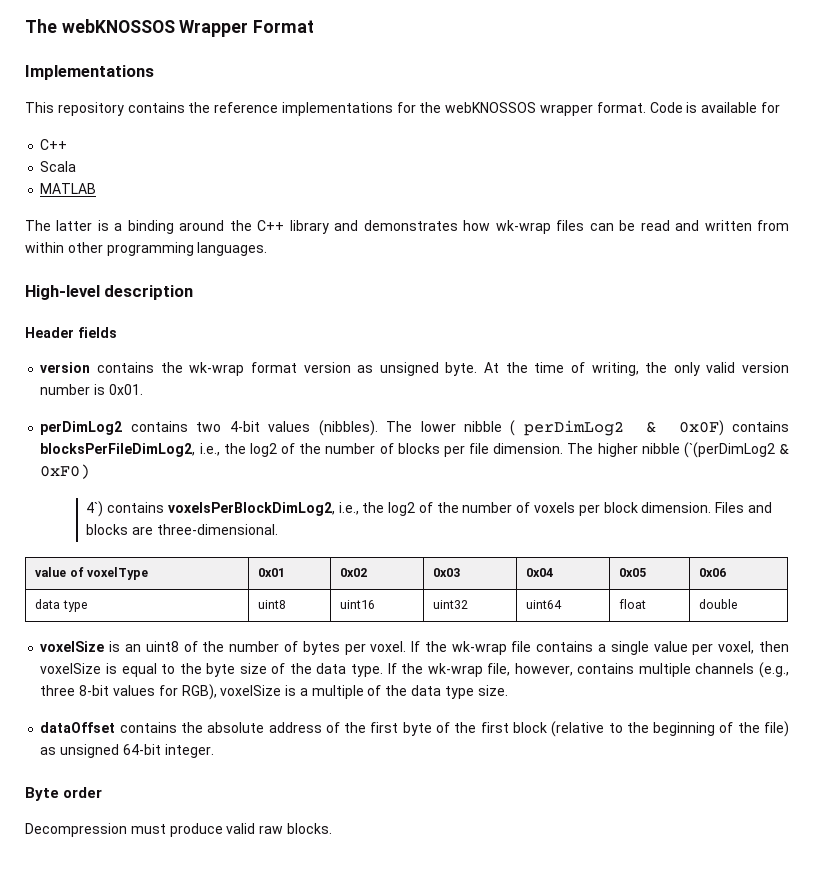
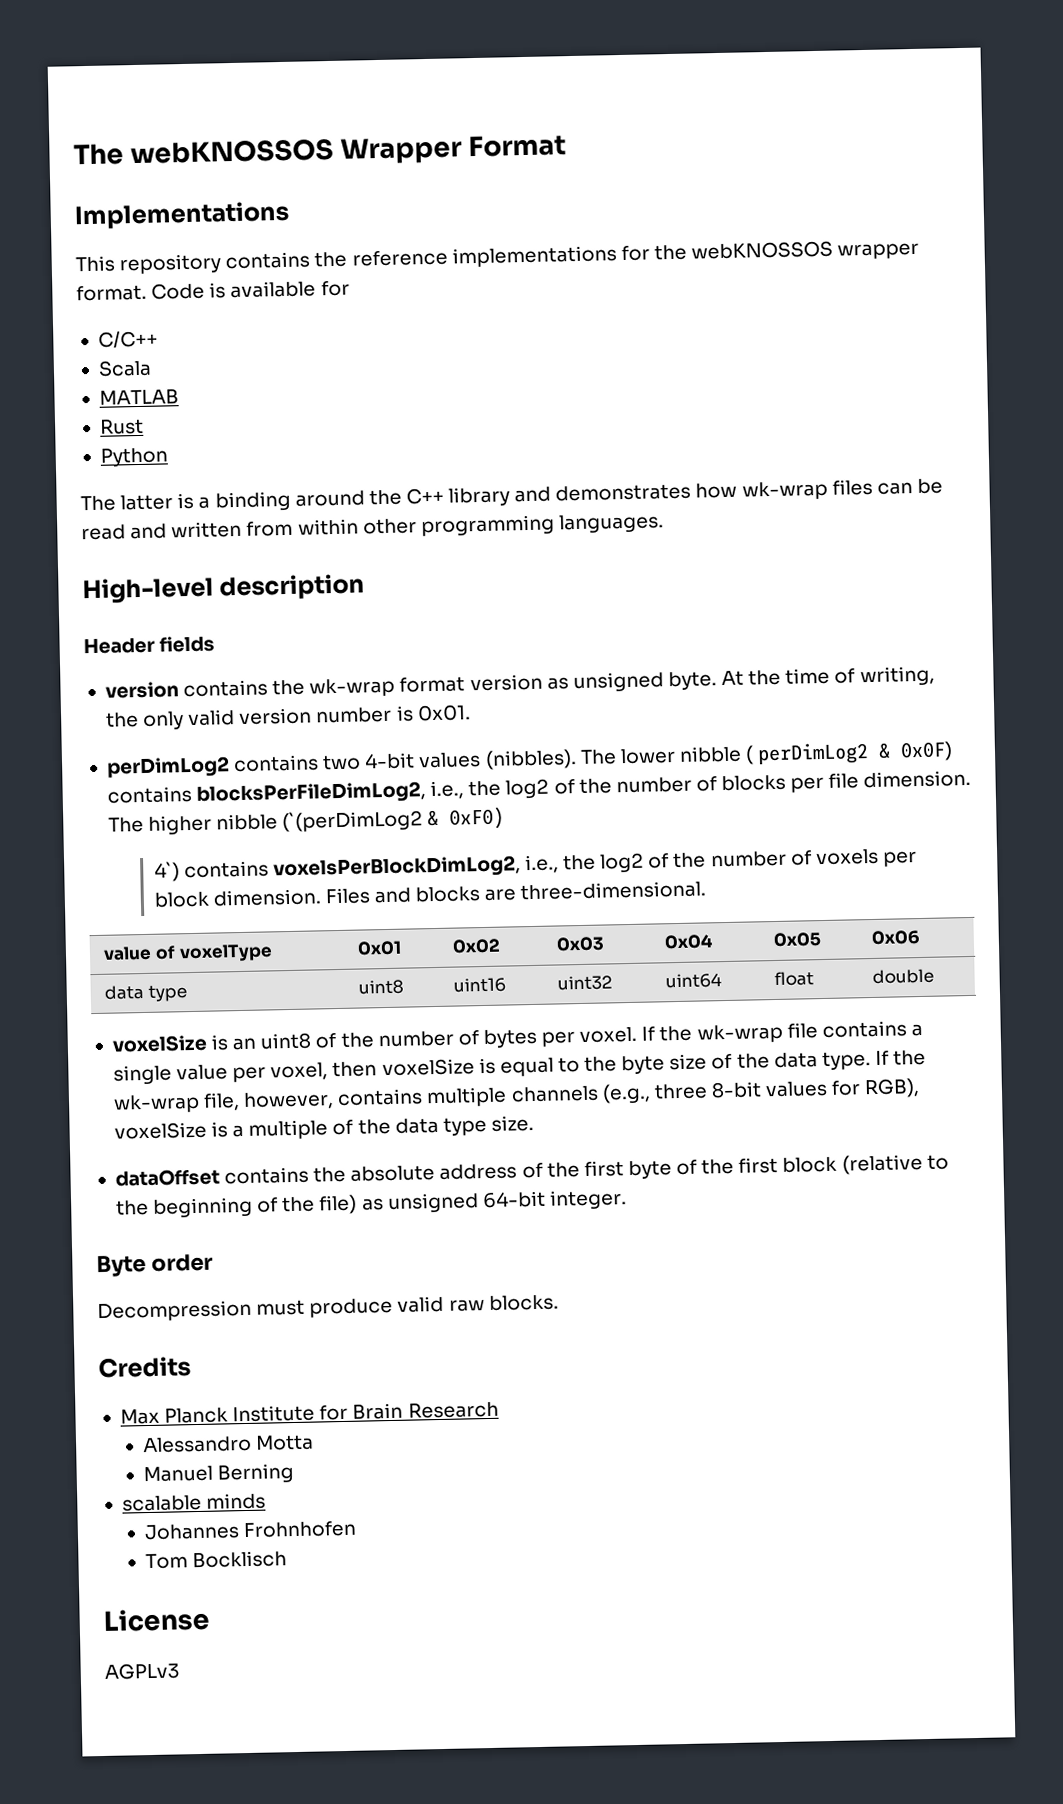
  Code is available for
- C++
+ C/C++
+ Rust
+ Python
+ Credits
+ Max Planck Institute for Brain Research
+ Alessandro Motta
+ Manuel Berning
+ scalable minds
+ Johannes Frohnhofen
+ Tom Bocklisch
+ License
+ AGPLv3

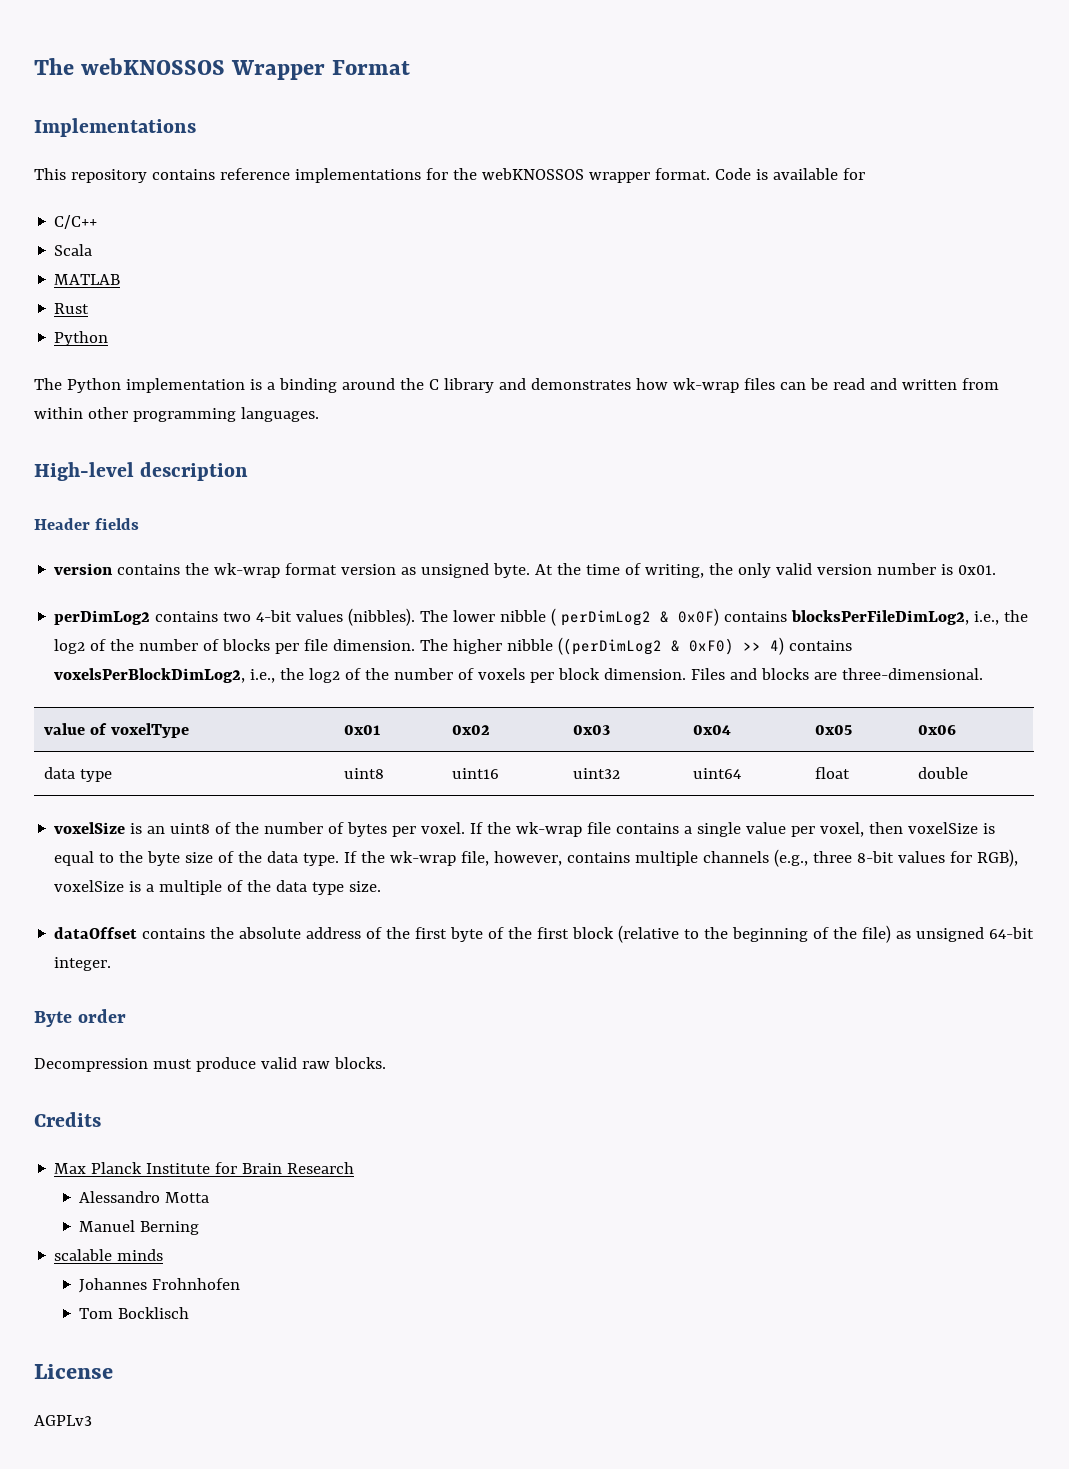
- This repository contains the reference implementations for the webKNOSSOS wrapper format.
+ This repository contains reference implementations for the webKNOSSOS wrapper format.
- The latter is a binding around the C++ library and demonstrates how wk-wrap files can be read and written from within other programming languages.
+ The Python implementation is a binding around the C library and demonstrates how wk-wrap files can be read and written from within other programming languages.
- The higher nibble (`(perDimLog2 & 0xF0)
- 4`) contains voxelsPerBlockDimLog2, i.e., the log2 of the number of voxels per block dimension.
+ The higher nibble ((perDimLog2 & 0xF0) >> 4) contains voxelsPerBlockDimLog2, i.e., the log2 of the number of voxels per block dimension.

